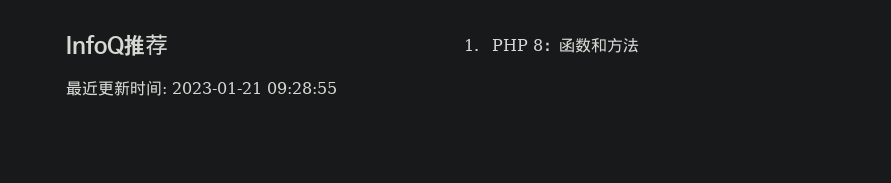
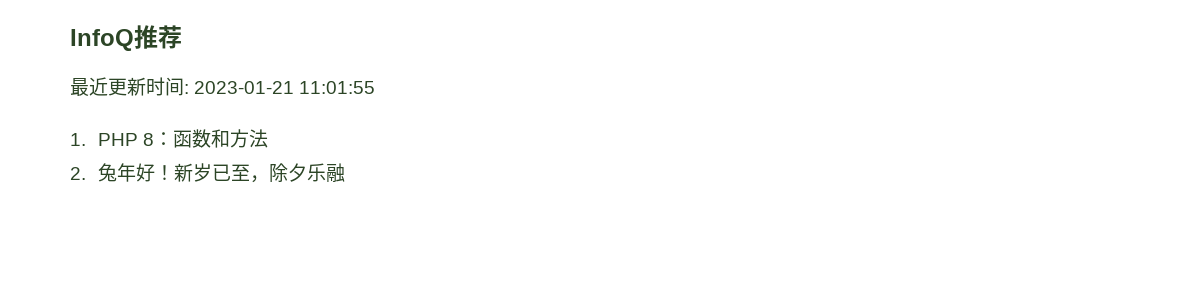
- 最近更新时间: 2023-01-21 09:28:55
+ 最近更新时间: 2023-01-21 11:01:55
+ 2.兔年好！新岁已至，除夕乐融

